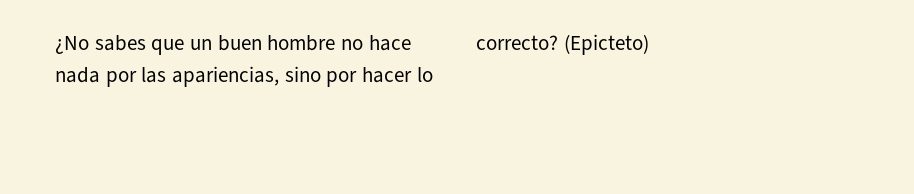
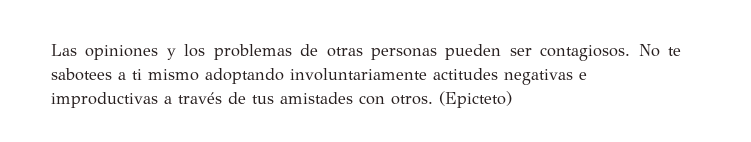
- ¿No sabes que un buen hombre no hace nada por las apariencias, sino por hacer lo correcto?
+ Las opiniones y los problemas de otras personas pueden ser contagiosos. No te sabotees a ti mismo adoptando involuntariamente actitudes negativas e improductivas a través de tus amistades con otros.

